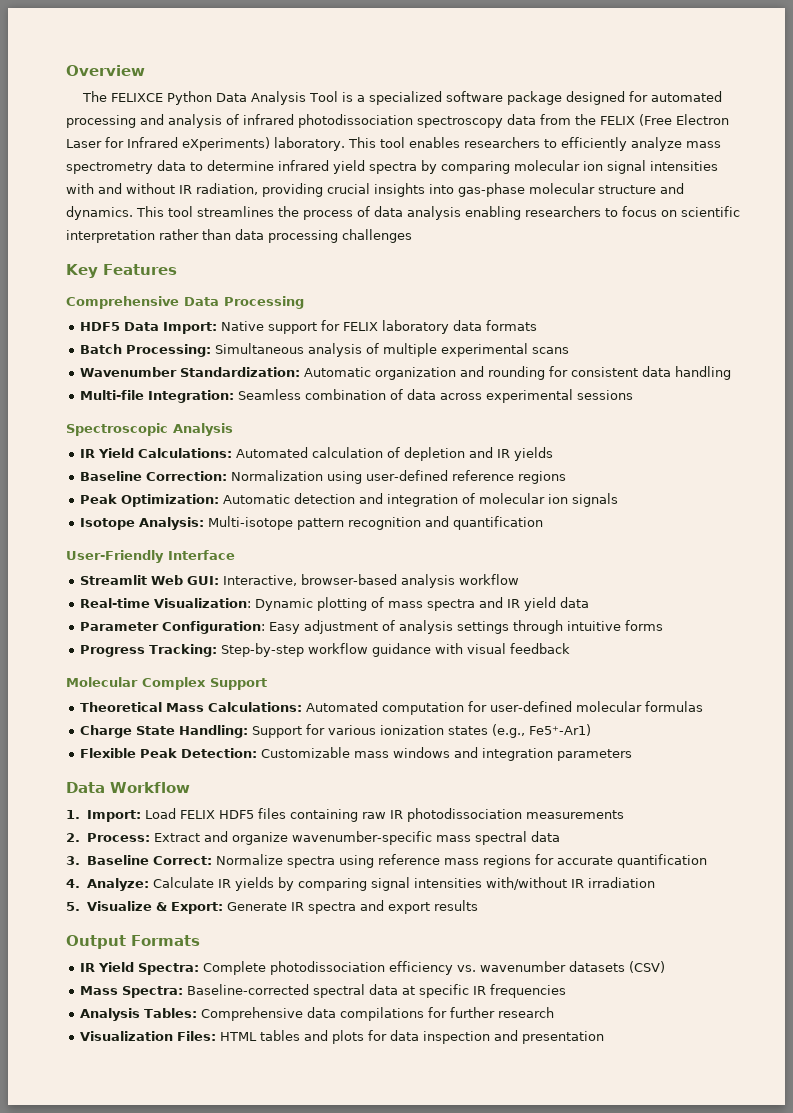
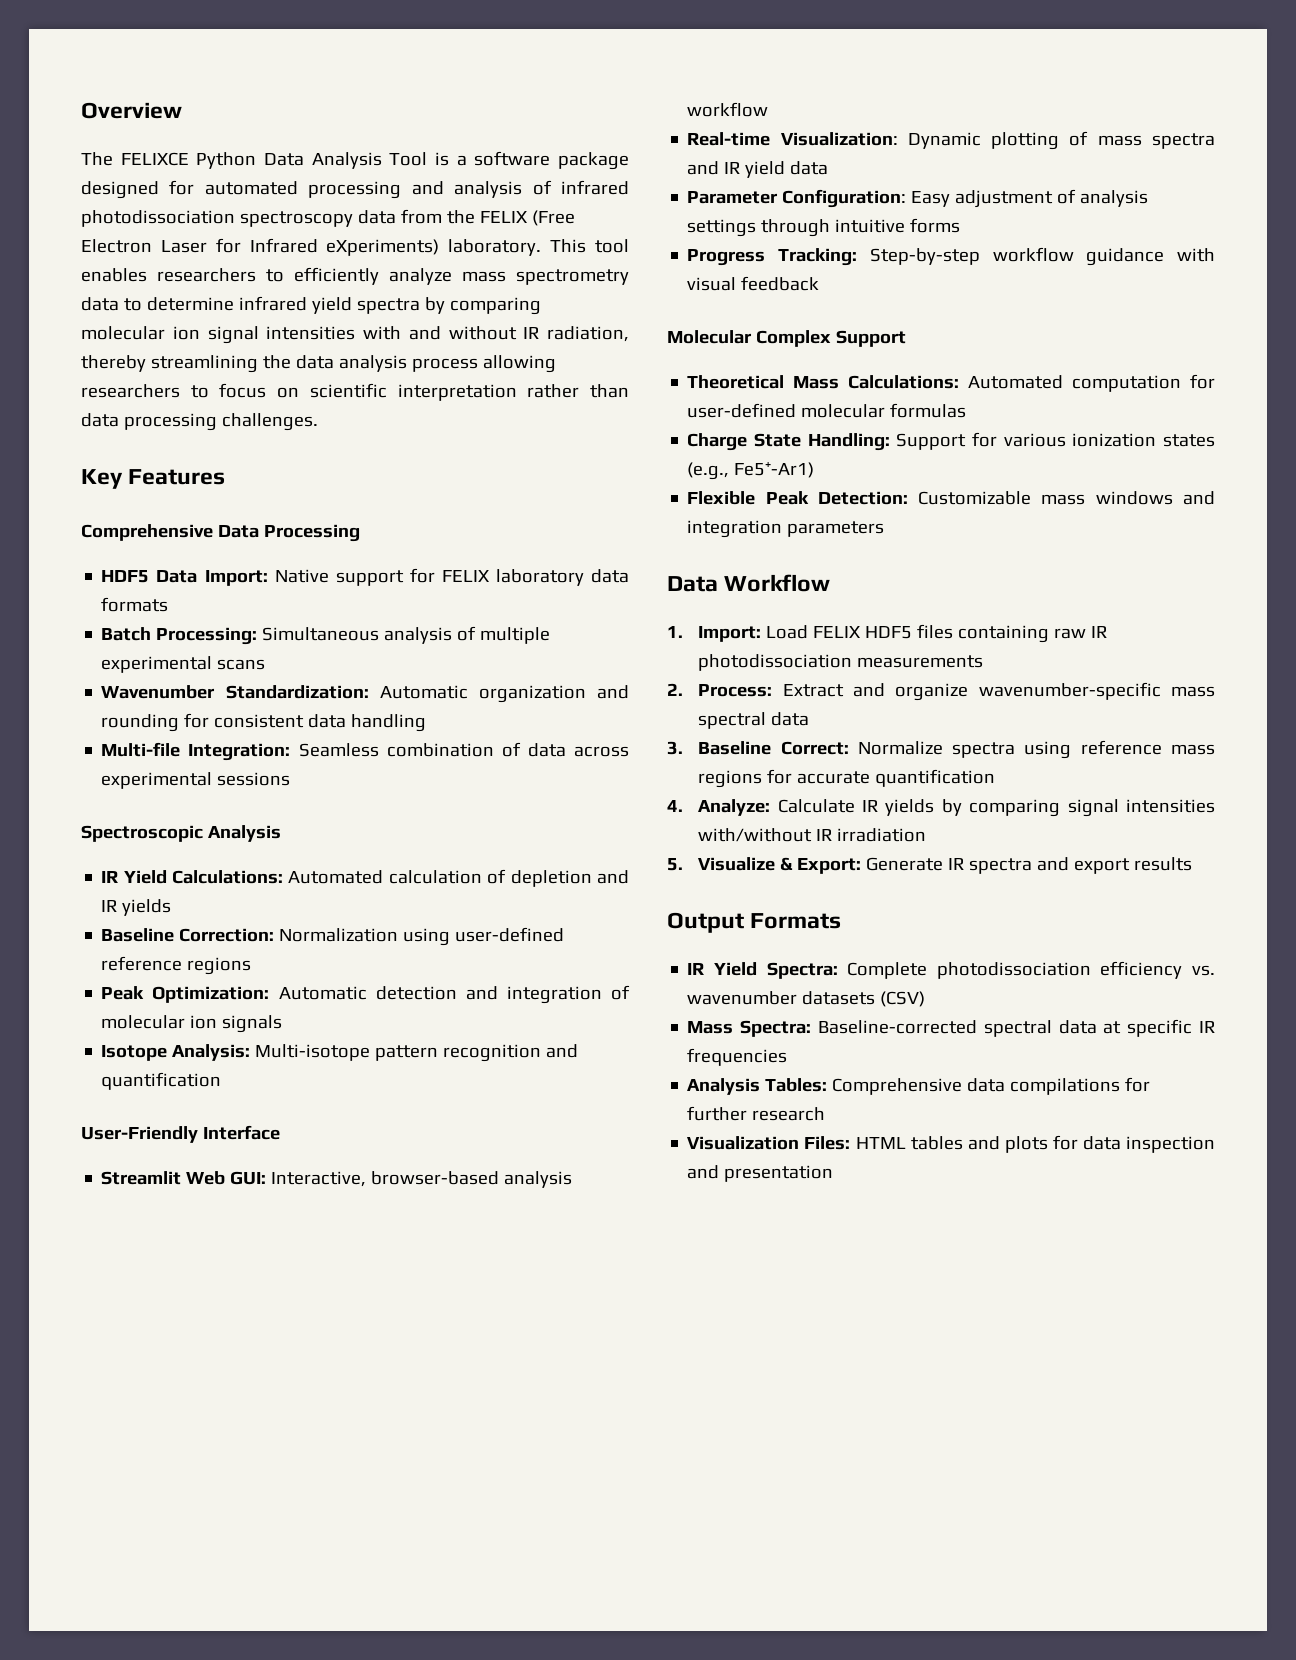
- The FELIXCE Python Data Analysis Tool is a specialized software package designed for automated processing and analysis of infrared photodissociation spectroscopy data from the FELIX (Free Electron Laser for Infrared eXperiments) laboratory.
+ The FELIXCE Python Data Analysis Tool is a software package designed for automated processing and analysis of infrared photodissociation spectroscopy data from the FELIX (Free Electron Laser for Infrared eXperiments) laboratory.
- This tool enables researchers to efficiently analyze mass spectrometry data to determine infrared yield spectra by comparing molecular ion signal intensities with and without IR radiation, providing crucial insights into gas-phase molecular structure and dynamics. This tool streamlines the process of data analysis enabling researchers to focus on scientific interpretation rather than data processing challenges
+ This tool enables researchers to efficiently analyze mass spectrometry data to determine infrared yield spectra by comparing molecular ion signal intensities with and without IR radiation, thereby streamlining the data analysis process allowing researchers to focus on scientific interpretation rather than data processing challenges.

